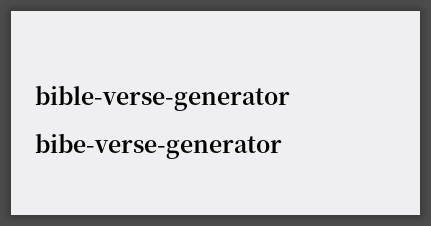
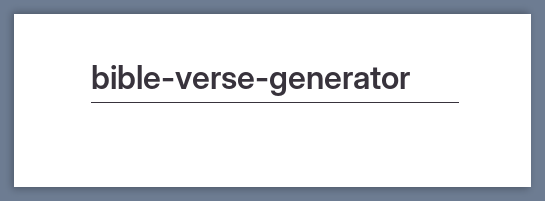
- bibe-verse-generator

